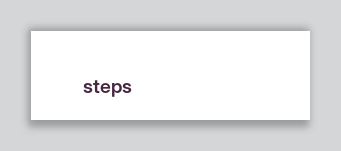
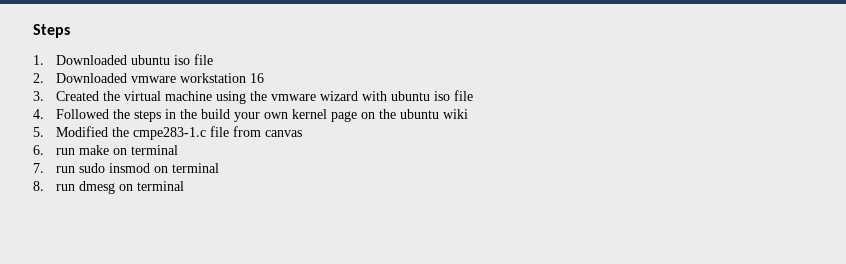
- steps
+ Steps
+ 1. Downloaded ubuntu iso file
+ 2. Downloaded vmware workstation 16
+ 3. Created the virtual machine using the vmware wizard with ubuntu iso file
+ 4. Followed the steps in the build your own kernel page on the ubuntu wiki
+ 5. Modified the cmpe283-1.c file from canvas
+ 6. run make on terminal
+ 7. run sudo insmod on terminal
+ 8. run dmesg on terminal

